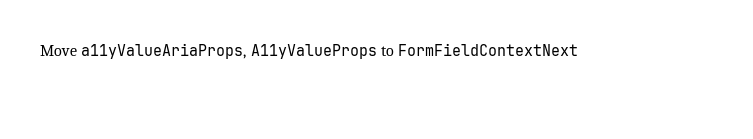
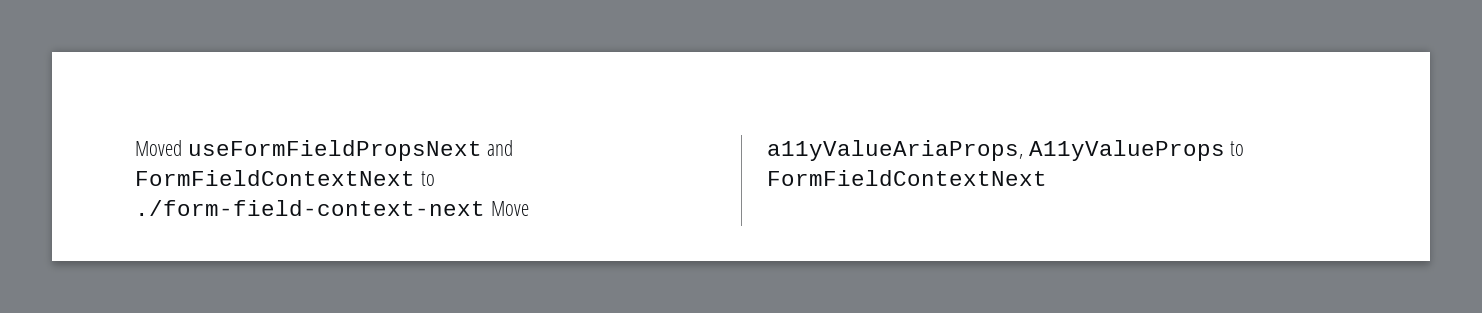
- Move a11yValueAriaProps, A11yValueProps to FormFieldContextNext
+ Moved useFormFieldPropsNext and FormFieldContextNext to ./form-field-context-next Move a11yValueAriaProps, A11yValueProps to FormFieldContextNext

